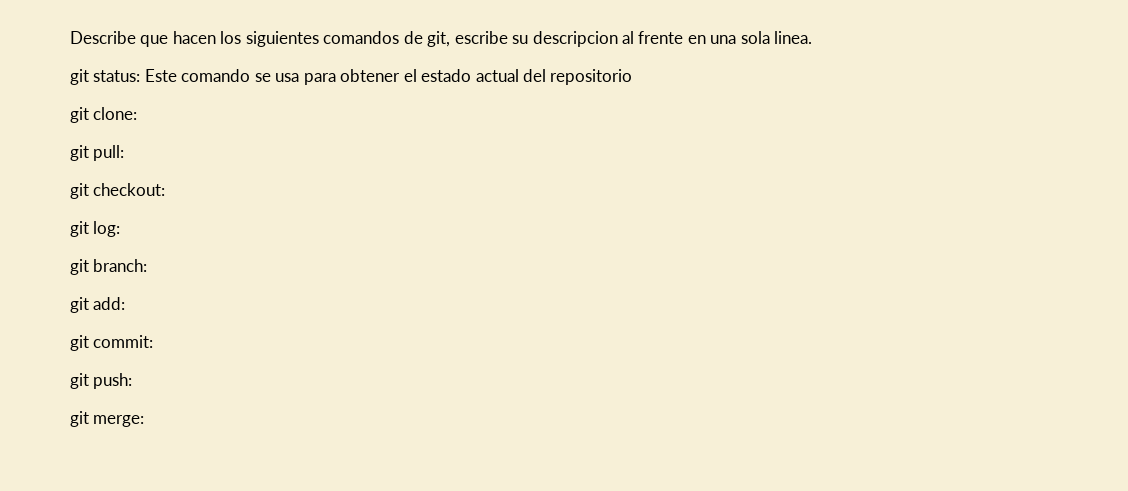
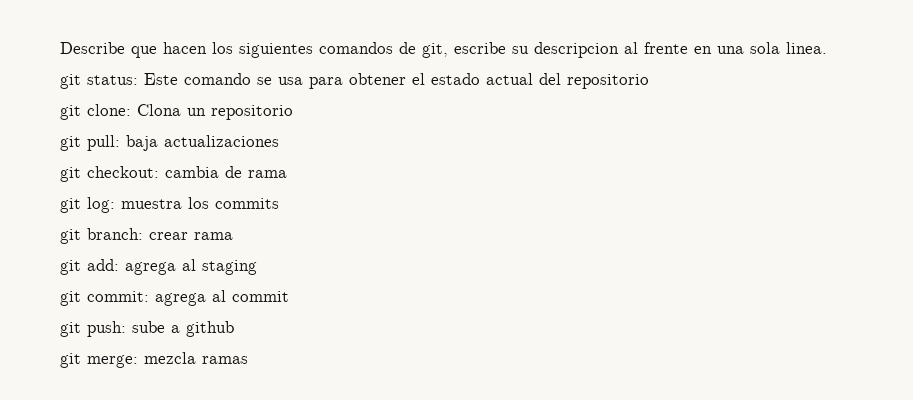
- git clone:
+ git clone: Clona un repositorio
- git pull:
+ git pull: baja actualizaciones
- git checkout:
+ git checkout: cambia de rama
- git log:
+ git log: muestra los commits
- git branch:
+ git branch: crear rama
- git add:
+ git add: agrega al staging
- git commit:
+ git commit: agrega al commit
- git push:
+ git push: sube a github
- git merge:
+ git merge: mezcla ramas

